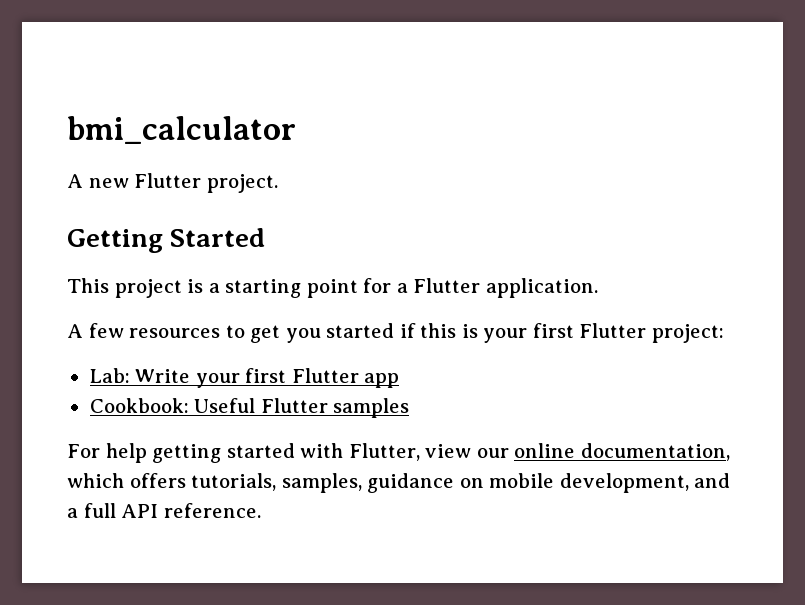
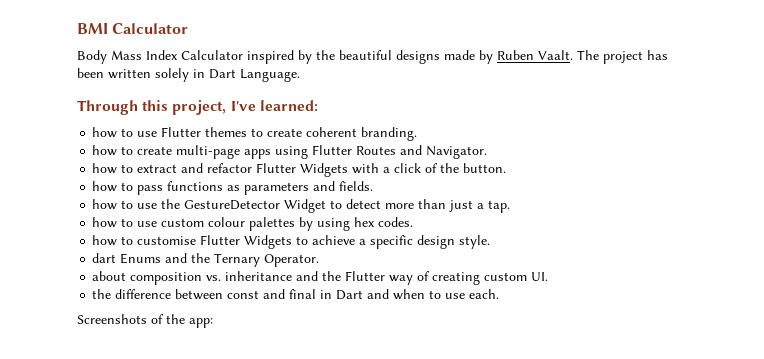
- bmi_calculator
- A new Flutter project.
- Getting Started
- This project is a starting point for a Flutter application.
- A few resources to get you started if this is your first Flutter project:
- Lab: Write your first Flutter app
- Cookbook: Useful Flutter samples
- For help getting started with Flutter, view our online documentation, which offers tutorials, samples, guidance on mobile development, and a full API reference.
+ BMI Calculator
+ Body Mass Index Calculator inspired by the beautiful designs made by Ruben Vaalt. The project has been written solely in Dart Language.
+ Through this project, I've learned:
+ how to use Flutter themes to create coherent branding.
+ how to create multi-page apps using Flutter Routes and Navigator.
+ how to extract and refactor Flutter Widgets with a click of the button.
+ how to pass functions as parameters and fields.
+ how to use the GestureDetector Widget to detect more than just a tap.
+ how to use custom colour palettes by using hex codes.
+ how to customise Flutter Widgets to achieve a specific design style.
+ dart Enums and the Ternary Operator.
+ about composition vs. inheritance and the Flutter way of creating custom UI.
+ the difference between const and final in Dart and when to use each.
+ Screenshots of the app:

